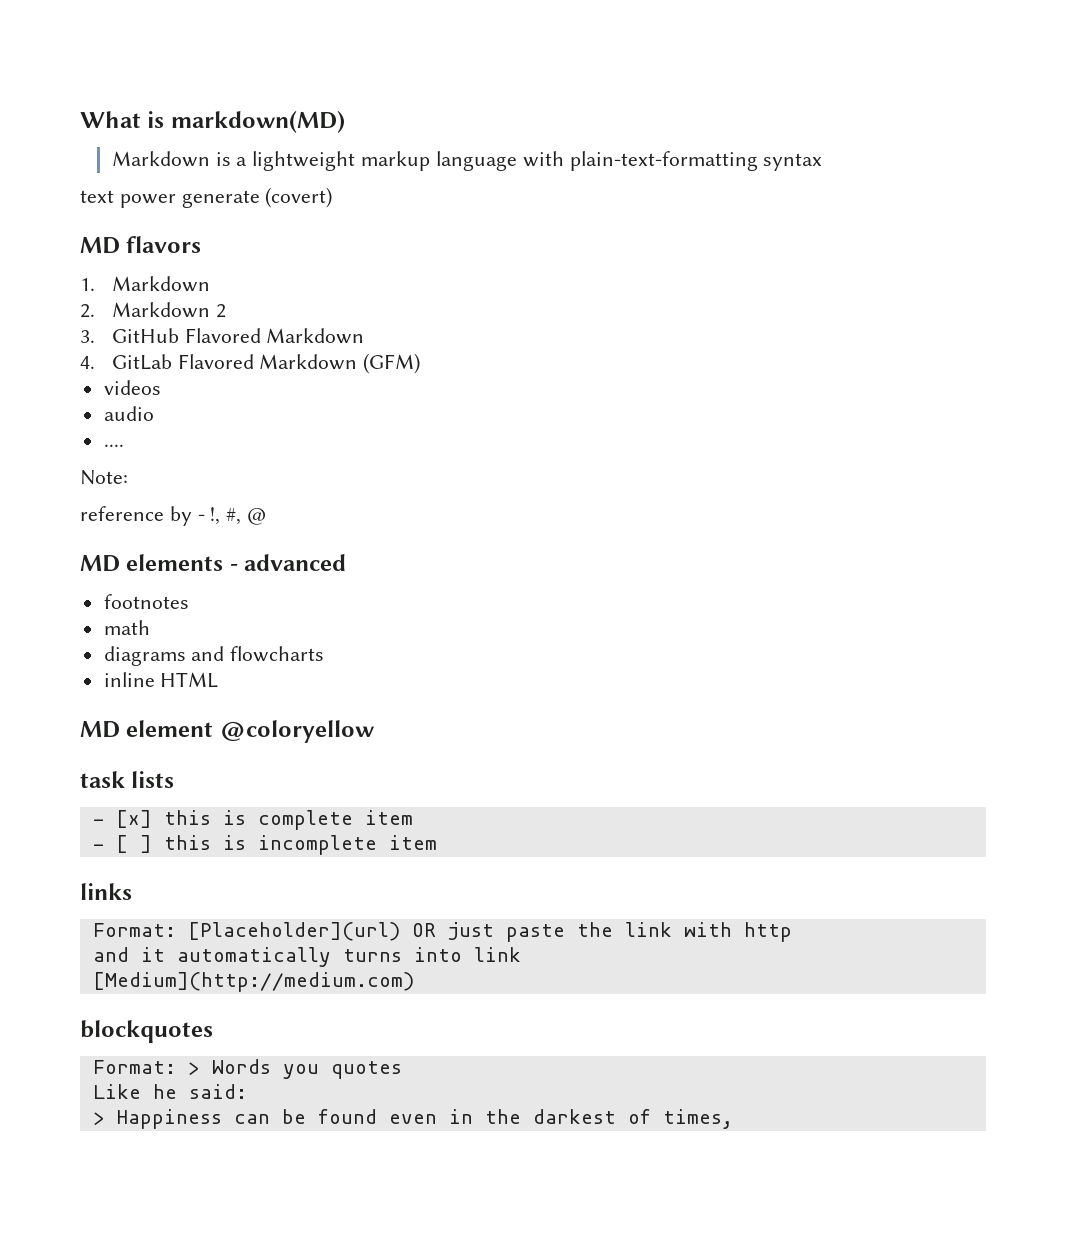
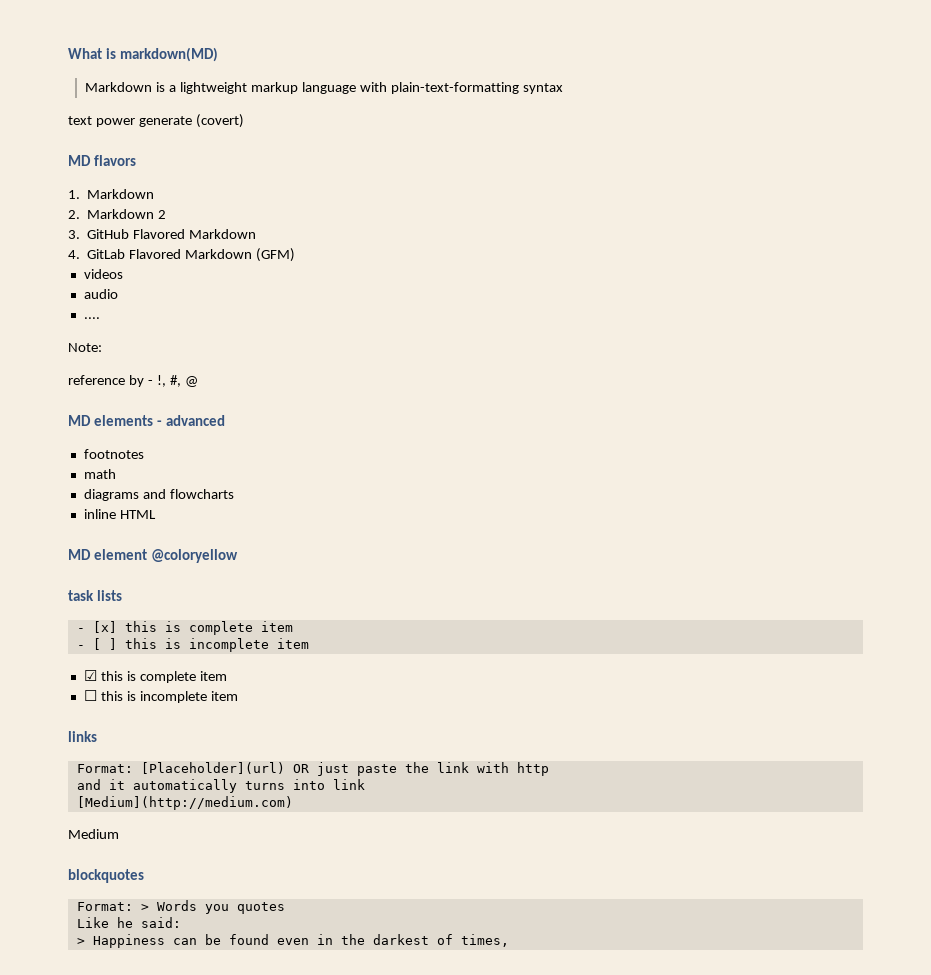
+ ☑ this is complete item
+ ☐ this is incomplete item
+ Medium

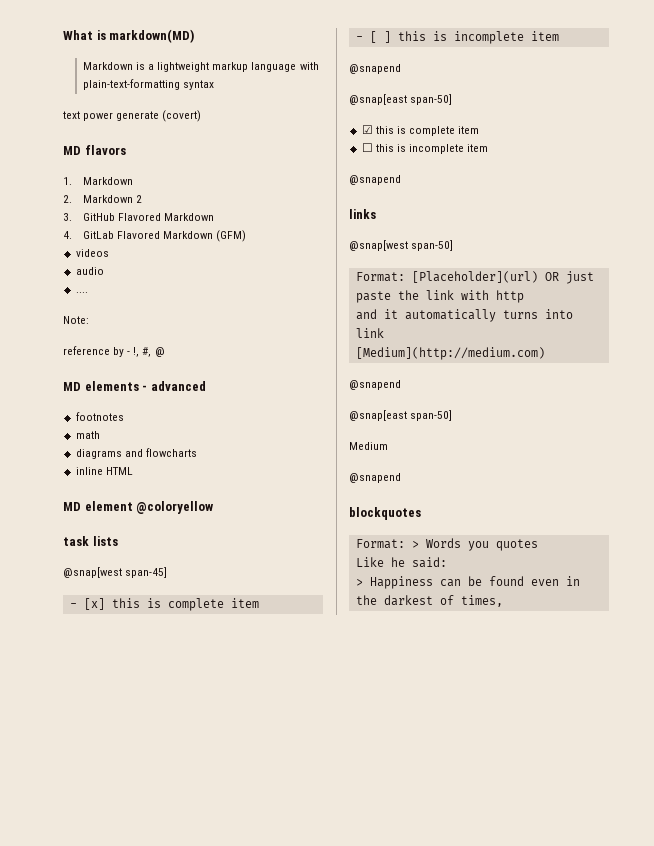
+ @snap[west span-45]
  - [ ] this is incomplete item
+ @snapend
+ @snap[east span-50]
  ☐ this is incomplete item
+ @snapend
+ @snap[west span-50]
  [Medium](http://medium.com)
+ @snapend
+ @snap[east span-50]
  Medium
+ @snapend

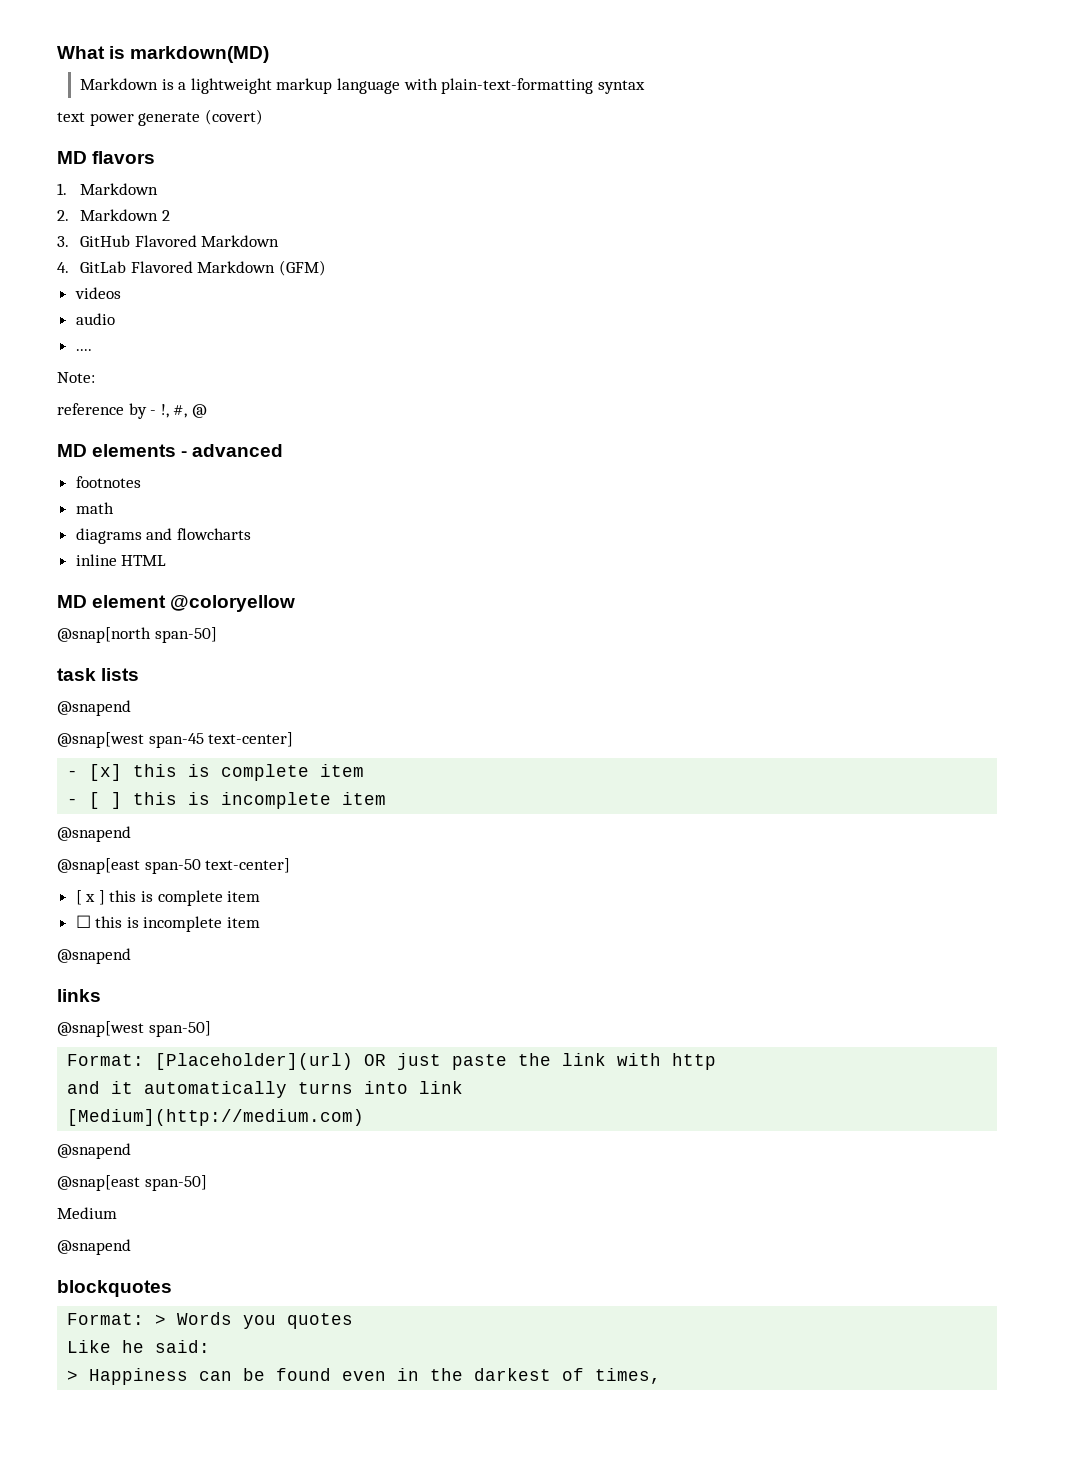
+ @snap[north span-50]
  task lists
- @snap[west span-45]
+ @snapend
+ @snap[west span-45 text-center]
  - [ ] this is incomplete item
  @snapend
- @snap[east span-50]
- ☑ this is complete item
+ @snap[east span-50 text-center]
+ [ x ] this is complete item

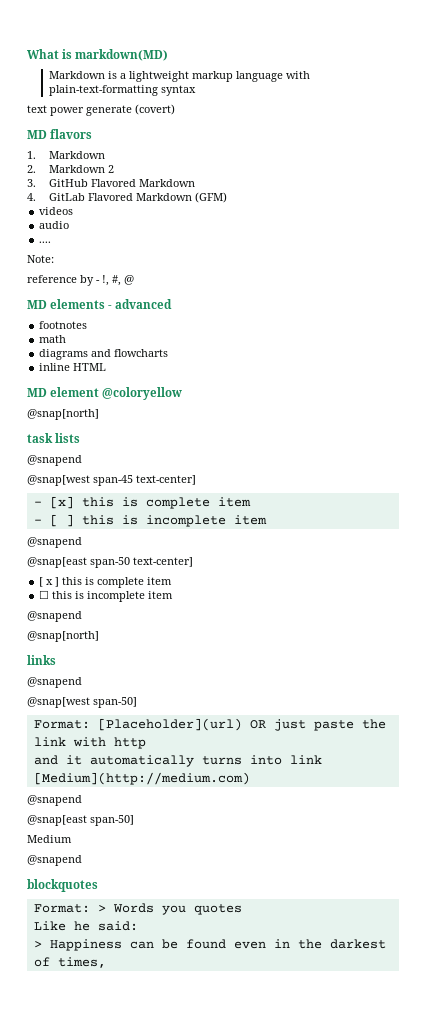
  MD element @coloryellow
- @snap[north span-50]
+ @snap[north]
  ☐ this is incomplete item
  @snapend
+ @snap[north]
  links
+ @snapend

